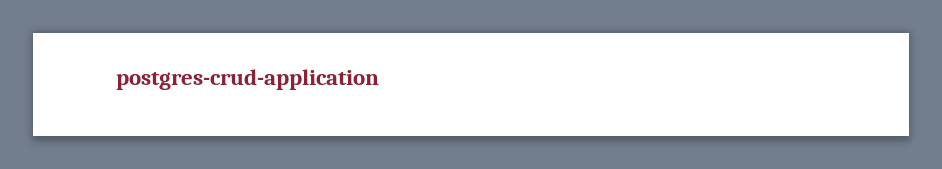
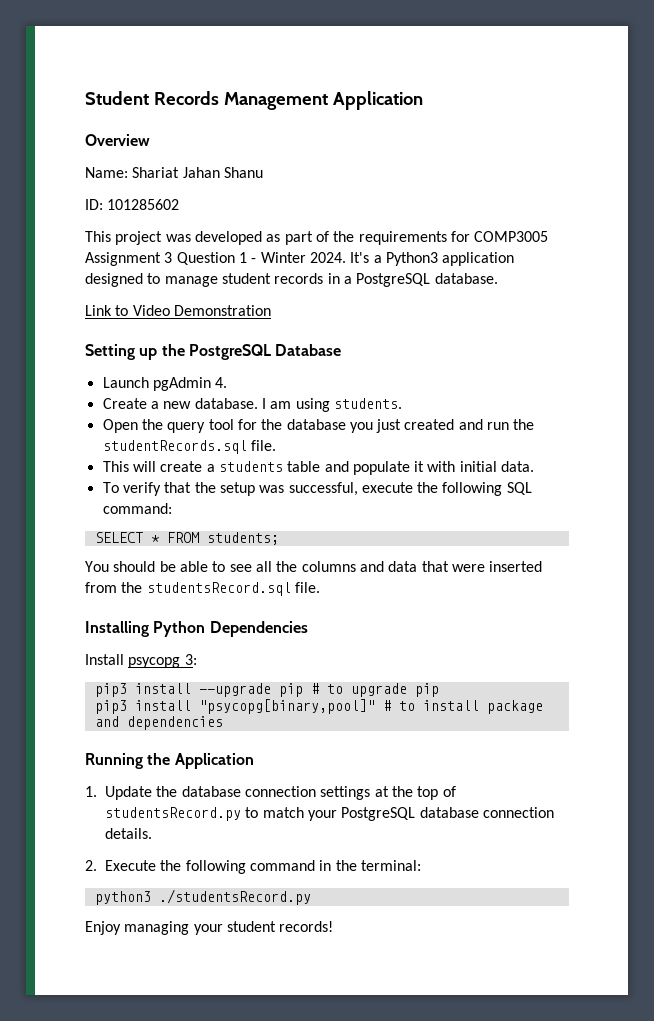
- postgres-crud-application
+ Student Records Management Application
+ Overview
+ Name: Shariat Jahan Shanu
+ ID: 101285602
+ This project was developed as part of the requirements for COMP3005 Assignment 3 Question 1 - Winter 2024. It's a Python3 application designed to manage student records in a PostgreSQL database.
+ Link to Video Demonstration
+ Setting up the PostgreSQL Database
+ Launch pgAdmin 4.
+ Create a new database. I am using students.
+ Open the query tool for the database you just created and run the studentRecords.sql file.
+ This will create a students table and populate it with initial data.
+ To verify that the setup was successful, execute the following SQL command:
+ SELECT * FROM students;
+ You should be able to see all the columns and data that were inserted from the studentsRecord.sql file.
+ Installing Python Dependencies
+ Install psycopg 3:
+ pip3 install --upgrade pip # to upgrade pip
+ pip3 install "psycopg[binary,pool]" # to install package and dependencies
+ Running the Application
+ 1. Update the database connection settings at the top of studentsRecord.py to match your PostgreSQL database connection details.
+ 2. Execute the following command in the terminal:
+ python3 ./studentsRecord.py
+ Enjoy managing your student records!

